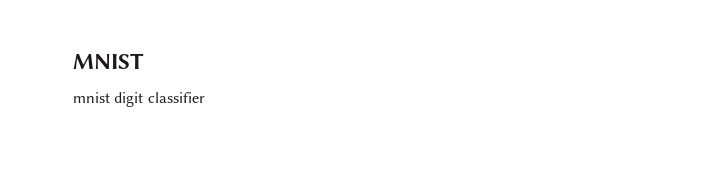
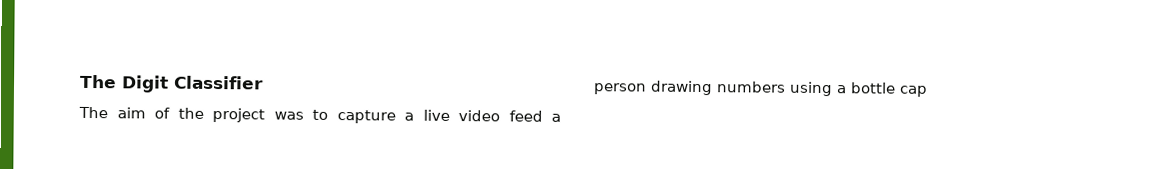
- MNIST
- mnist digit classifier
+ The Digit Classifier
+ The aim of the project was to capture a live video feed a person drawing numbers using a bottle cap

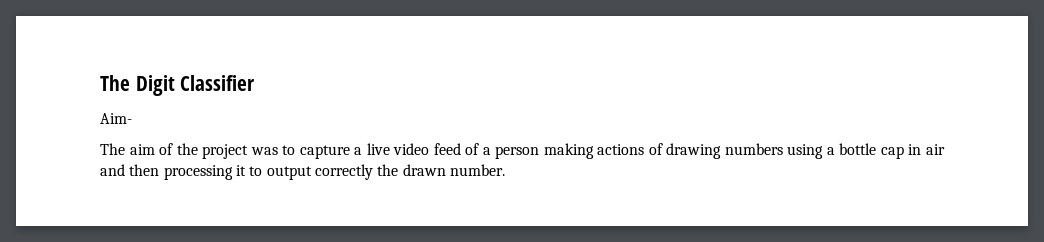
+ Aim-
- The aim of the project was to capture a live video feed a person drawing numbers using a bottle cap
+ The aim of the project was to capture a live video feed of a person making actions of drawing numbers using a bottle cap in air and then processing it to output correctly the drawn number.

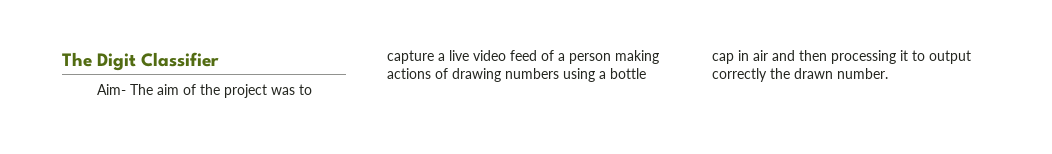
- Aim-
- The aim of the project was to capture a live video feed of a person making actions of drawing numbers using a bottle cap in air and then processing it to output correctly the drawn number.
+ Aim- The aim of the project was to capture a live video feed of a person making actions of drawing numbers using a bottle cap in air and then processing it to output correctly the drawn number.

